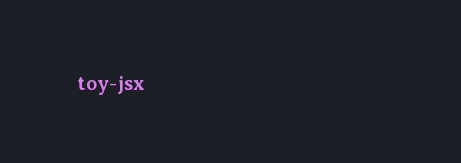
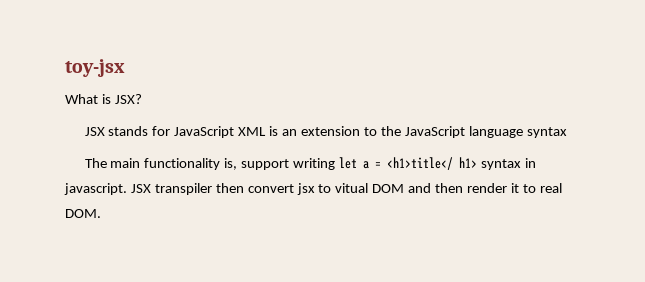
+ What is JSX?
+ JSX stands for JavaScript XML is an extension to the JavaScript language syntax
+ The main functionality is, support writing let a = <h1>title</ h1> syntax in javascript. JSX transpiler then convert jsx to vitual DOM and then render it to real DOM.

